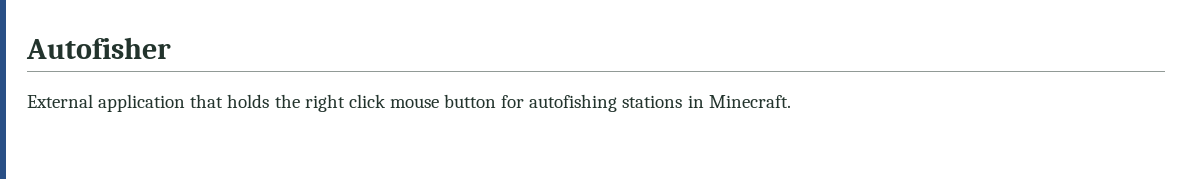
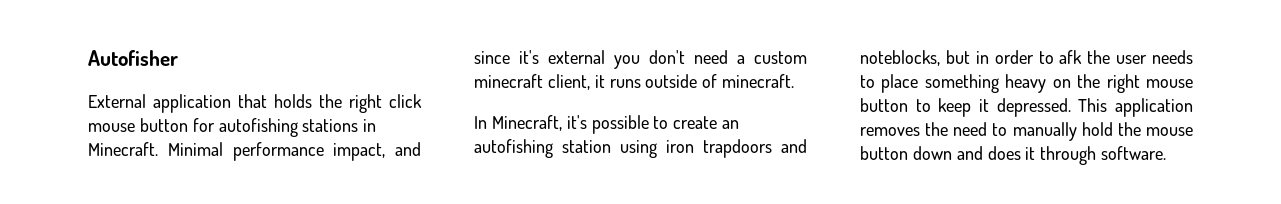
+ Minimal performance impact, and since it's external you don't need a custom minecraft client, it runs outside of minecraft.
+ In Minecraft, it's possible to create an autofishing station using iron trapdoors and noteblocks, but in order to afk the user needs to place something heavy on the right mouse button to keep it depressed. This application removes the need to manually hold the mouse button down and does it through software.

